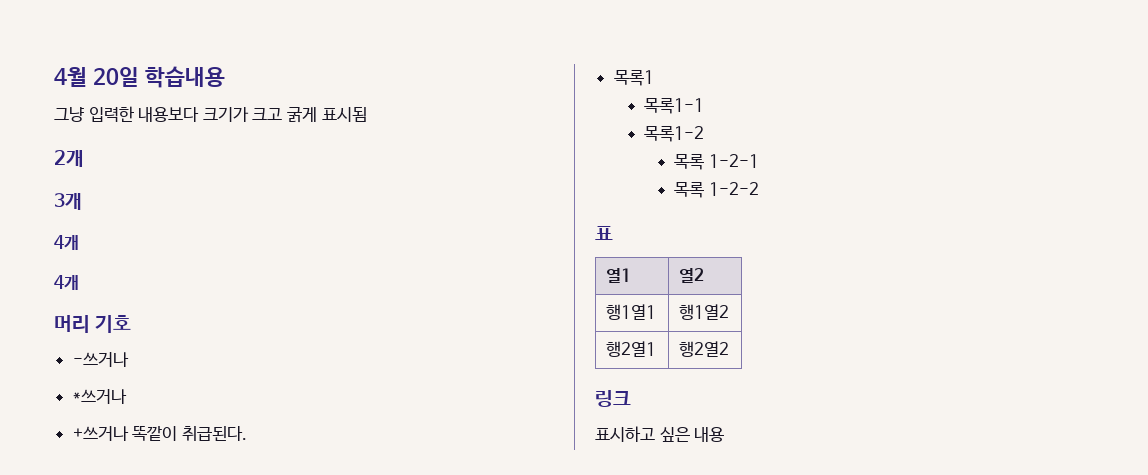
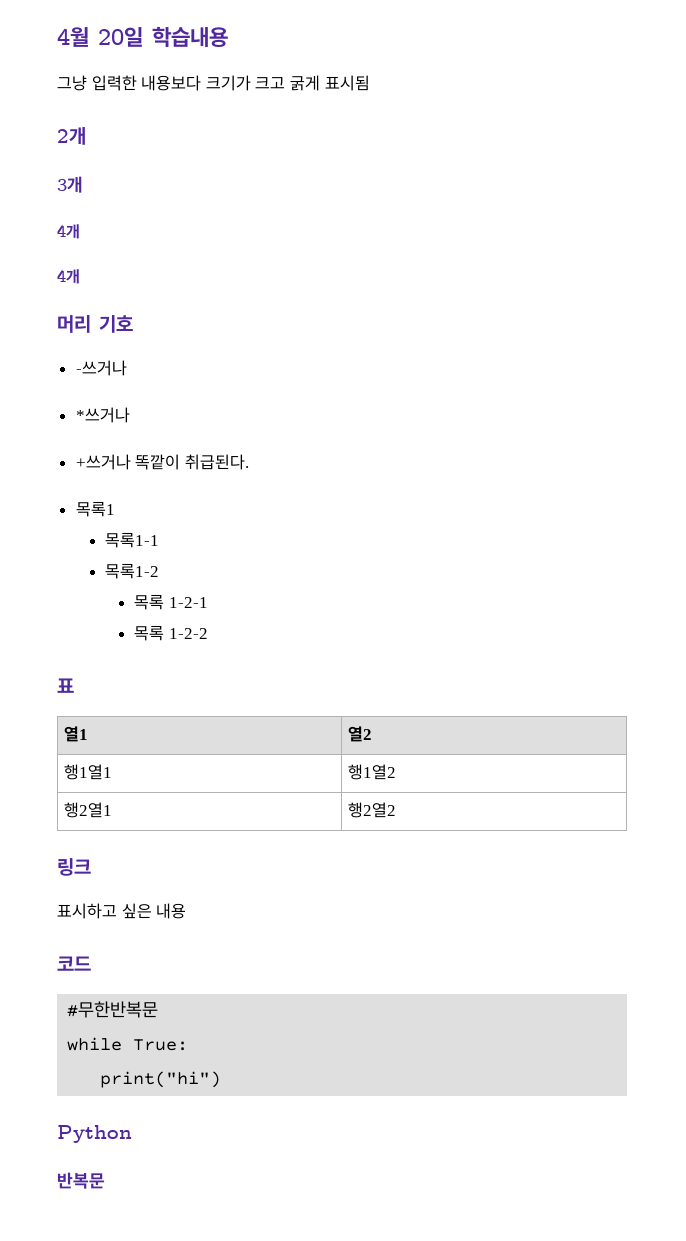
+ 코드
+ #무한반복문
+ while True:
+ print("hi")
+ Python
+ 반복문

